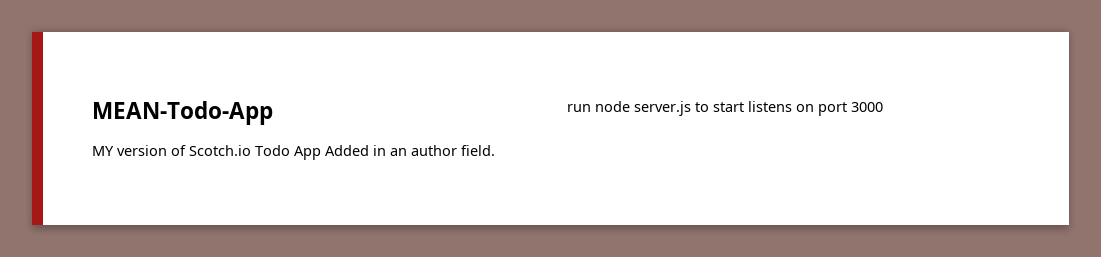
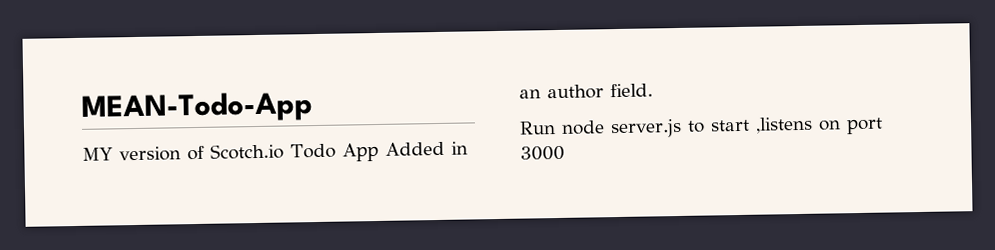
- run node server.js to start listens on port 3000
+ Run node server.js to start ,listens on port 3000

